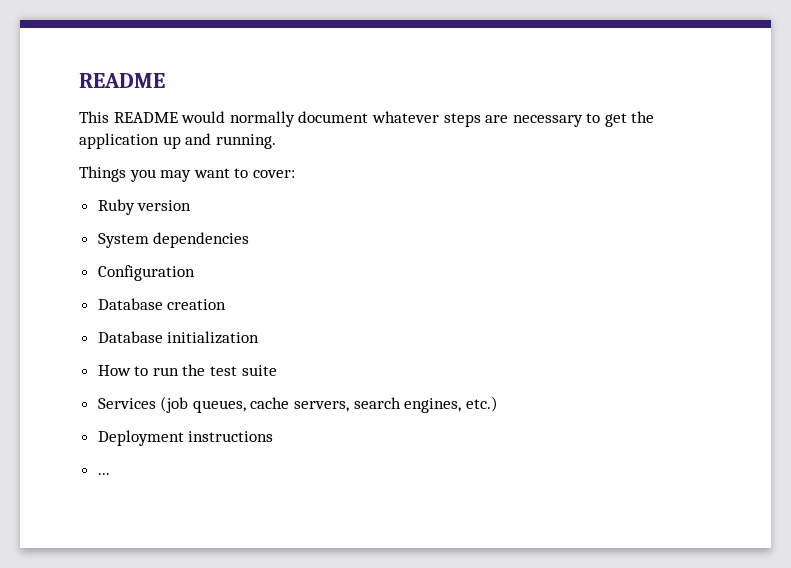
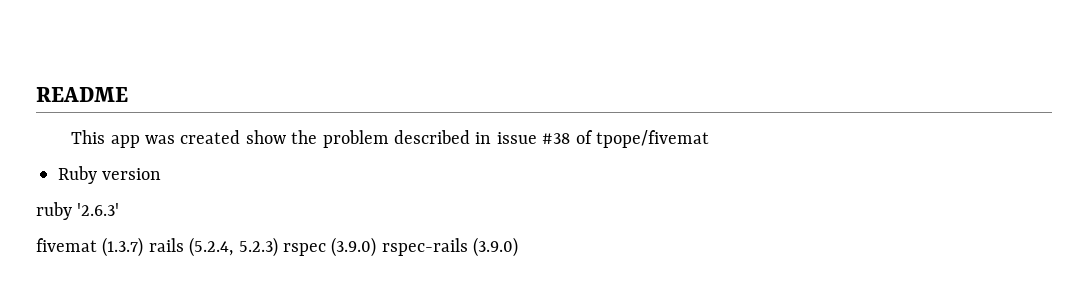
- This README would normally document whatever steps are necessary to get the application up and running.
- Things you may want to cover:
+ This app was created show the problem described in issue #38 of tpope/fivemat
  Ruby version
- System dependencies
- Configuration
- Database creation
- Database initialization
- How to run the test suite
- Services (job queues, cache servers, search engines, etc.)
- Deployment instructions
- ...
+ ruby '2.6.3'
+ fivemat (1.3.7) rails (5.2.4, 5.2.3) rspec (3.9.0) rspec-rails (3.9.0)

